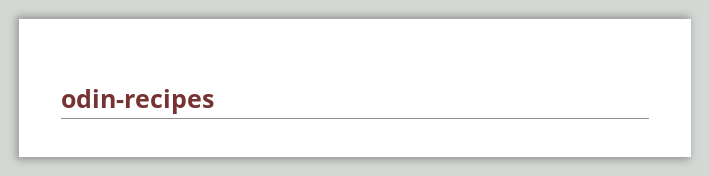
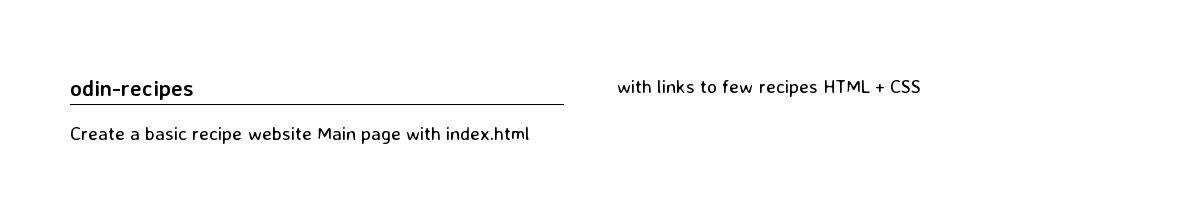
+ Create a basic recipe website Main page with index.html with links to few recipes HTML + CSS

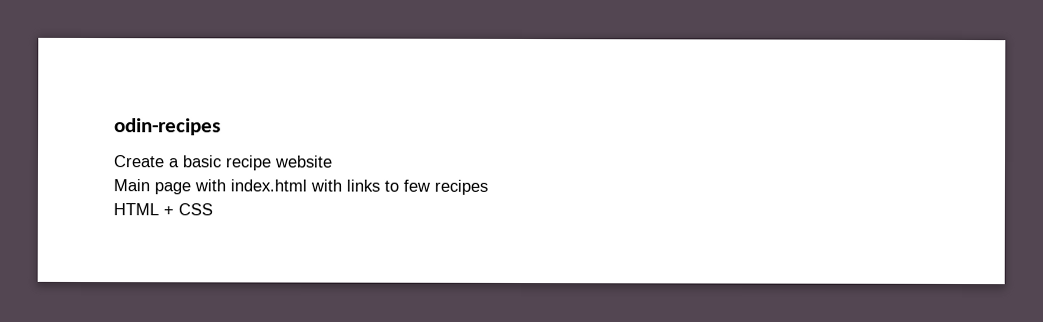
- Create a basic recipe website Main page with index.html with links to few recipes HTML + CSS
+ Create a basic recipe website
+ Main page with index.html with links to few recipes
+ HTML + CSS

